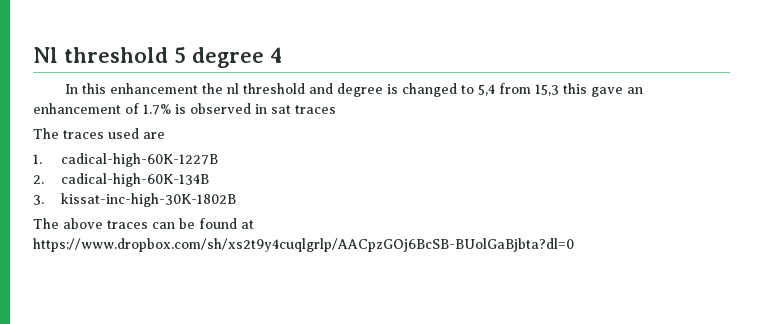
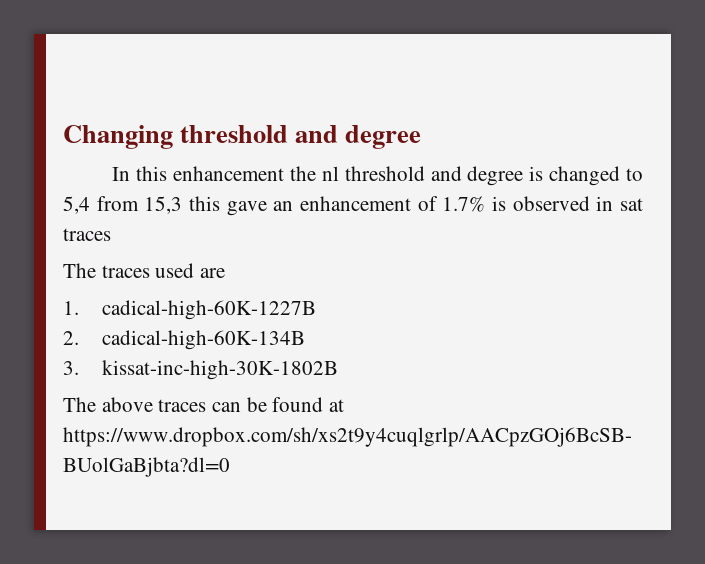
- Nl threshold 5 degree 4
+ Changing threshold and degree

